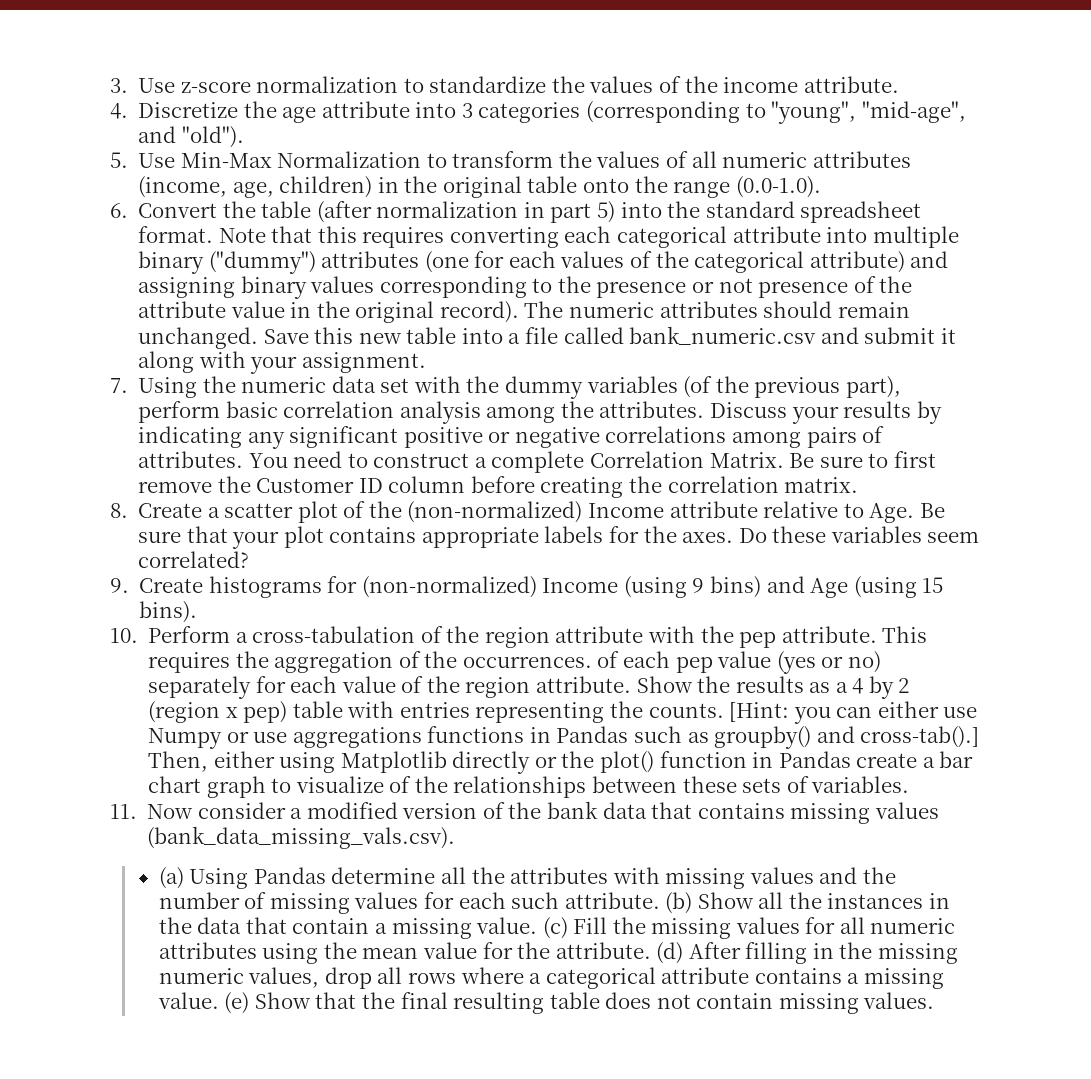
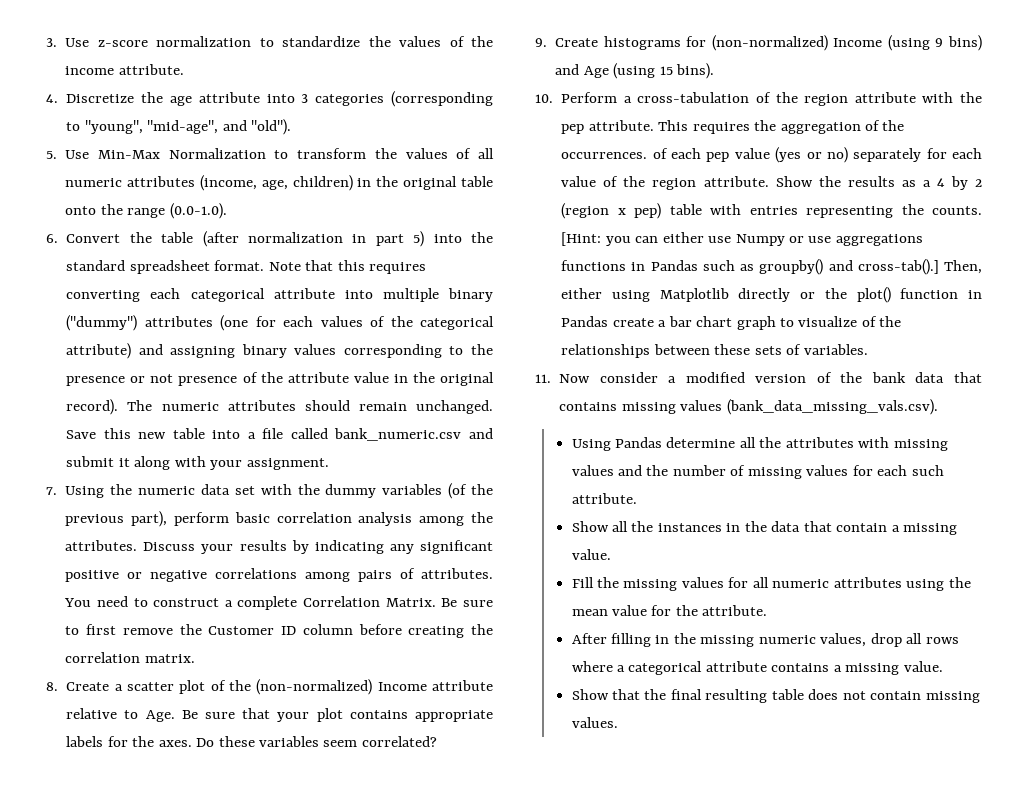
- (a) Using Pandas determine all the attributes with missing values and the number of missing values for each such attribute. (b) Show all the instances in the data that contain a missing value. (c) Fill the missing values for all numeric attributes using the mean value for the attribute. (d) After filling in the missing numeric values, drop all rows where a categorical attribute contains a missing value. (e) Show that the final resulting table does not contain missing values.
+ Using Pandas determine all the attributes with missing values and the number of missing values for each such attribute.
+ Show all the instances in the data that contain a missing value.
+ Fill the missing values for all numeric attributes using the mean value for the attribute.
+ After filling in the missing numeric values, drop all rows where a categorical attribute contains a missing value.
+ Show that the final resulting table does not contain missing values.

